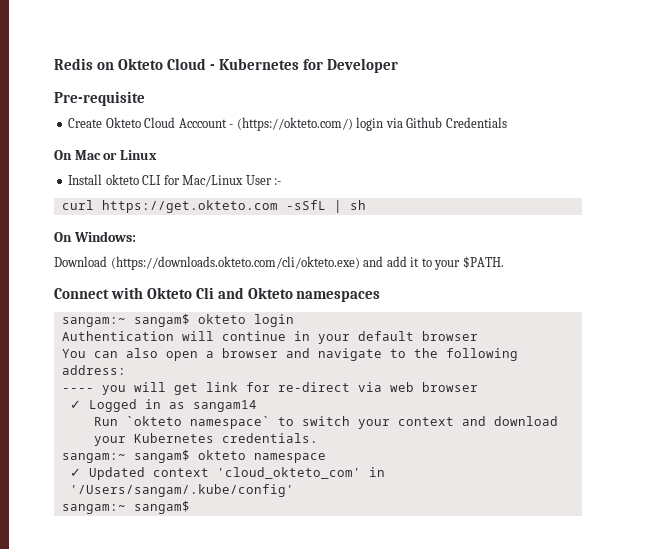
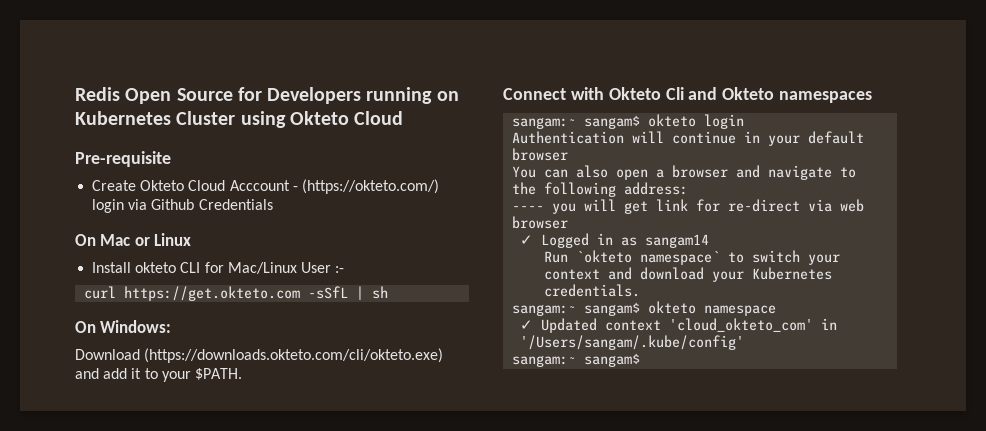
- Redis on Okteto Cloud - Kubernetes for Developer
+ Redis Open Source for Developers running on Kubernetes Cluster using Okteto Cloud

